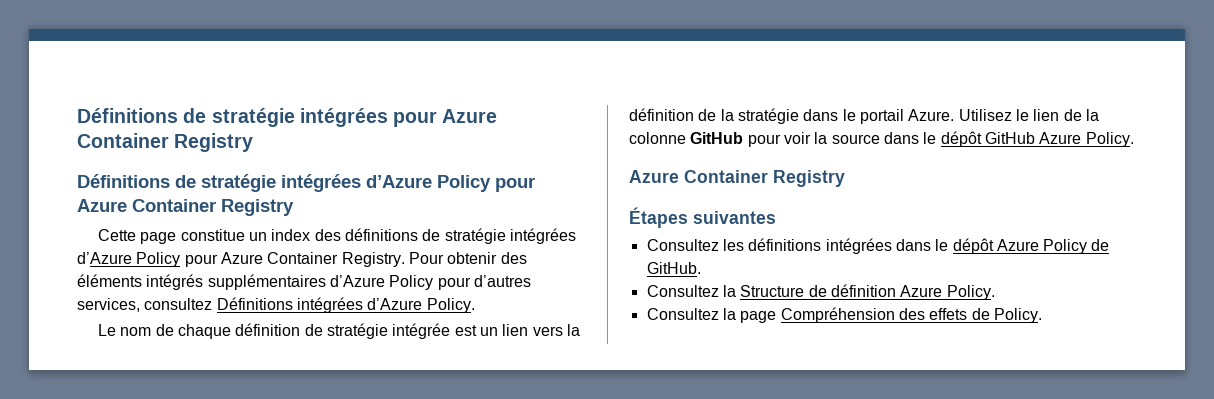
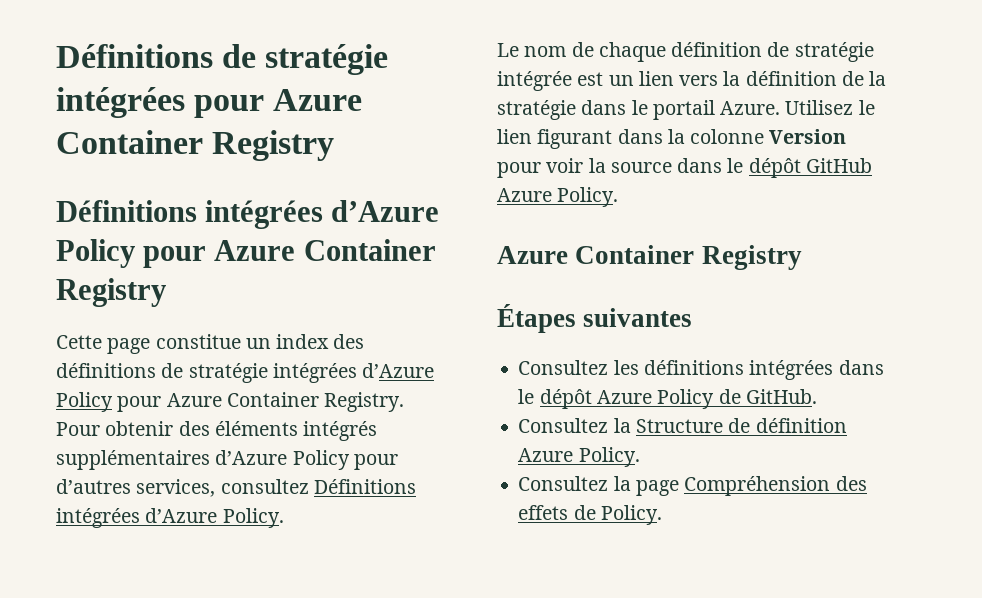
- Définitions de stratégie intégrées d’Azure Policy pour Azure Container Registry
+ Définitions intégrées d’Azure Policy pour Azure Container Registry
- Utilisez le lien de la colonne GitHub pour voir la source dans le dépôt GitHub Azure Policy.
+ Utilisez le lien figurant dans la colonne Version pour voir la source dans le dépôt GitHub Azure Policy.

